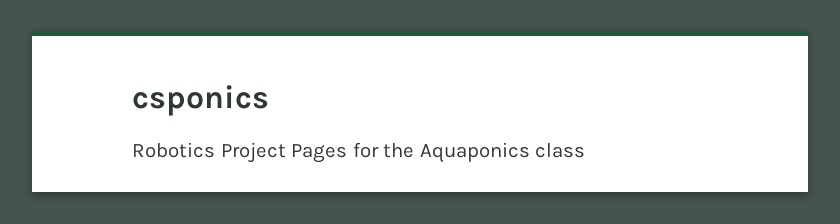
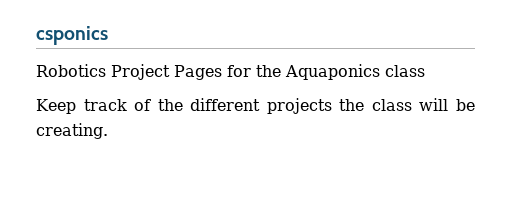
+ Keep track of the different projects the class will be creating.

